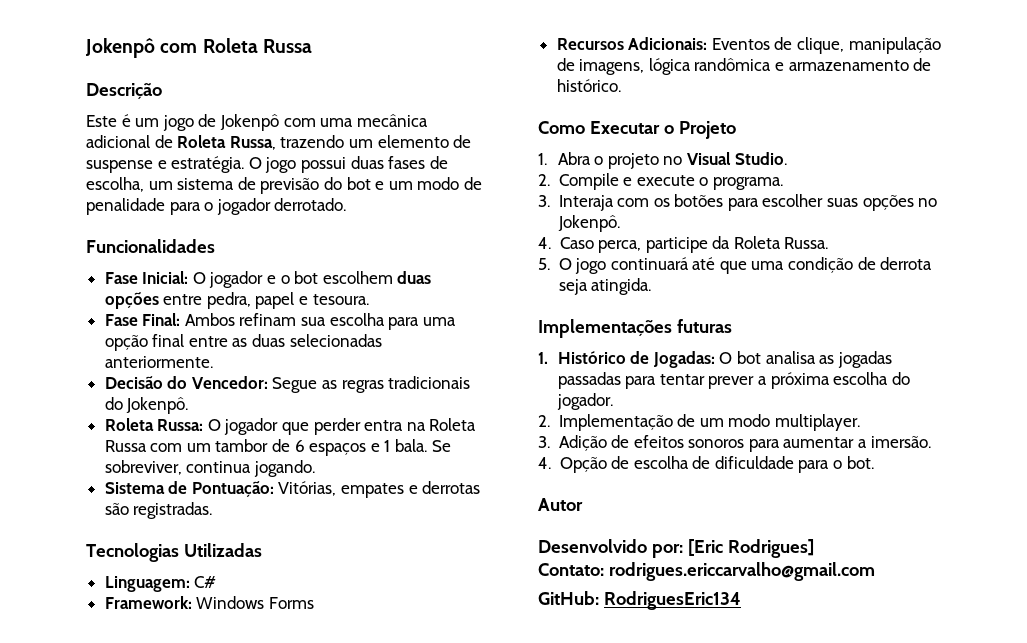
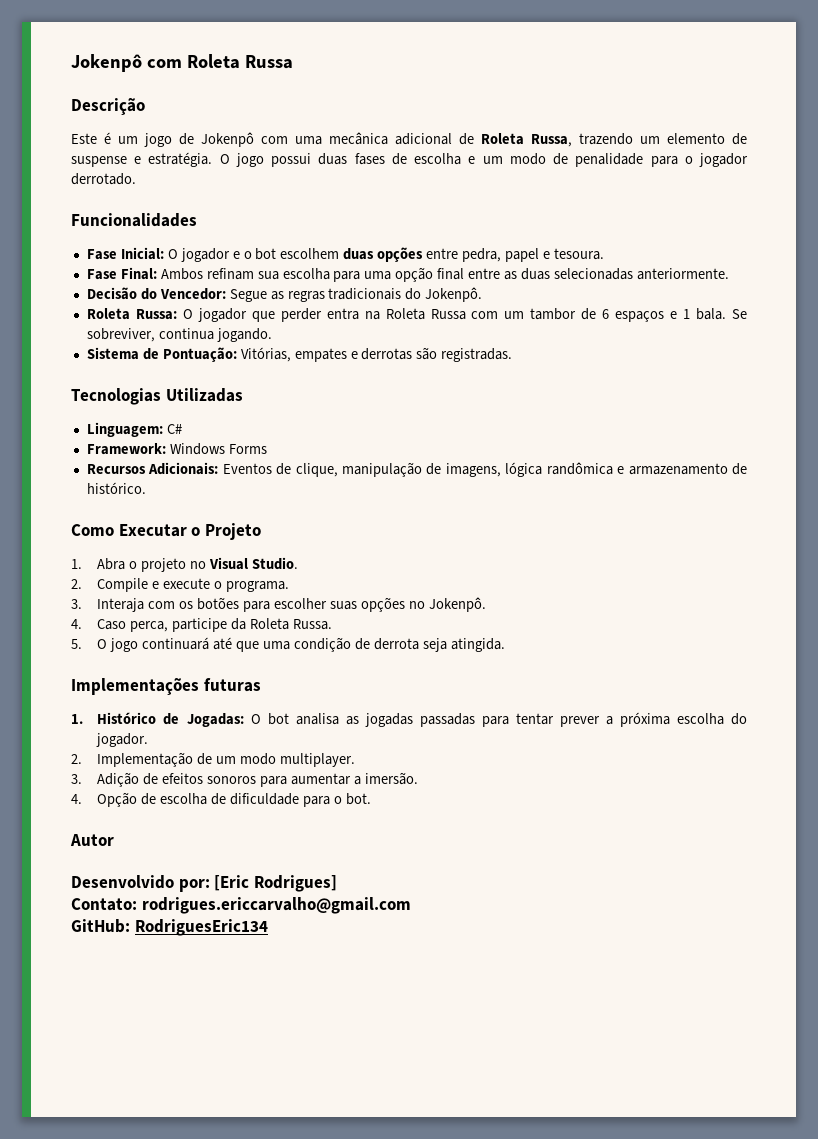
- O jogo possui duas fases de escolha, um sistema de previsão do bot e um modo de penalidade para o jogador derrotado.
+ O jogo possui duas fases de escolha e um modo de penalidade para o jogador derrotado.

